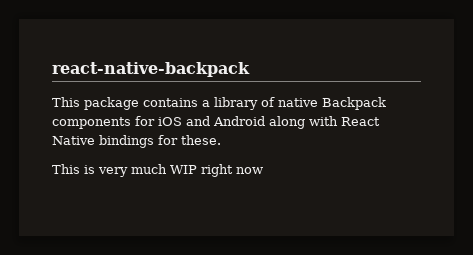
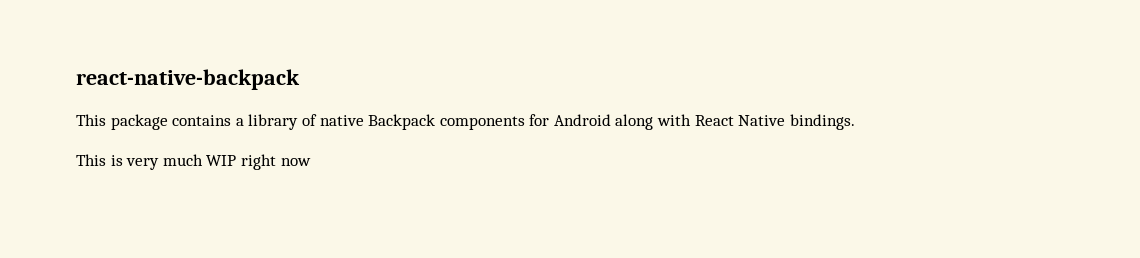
- This package contains a library of native Backpack components for iOS and Android along with React Native bindings for these.
+ This package contains a library of native Backpack components for Android along with React Native bindings.

